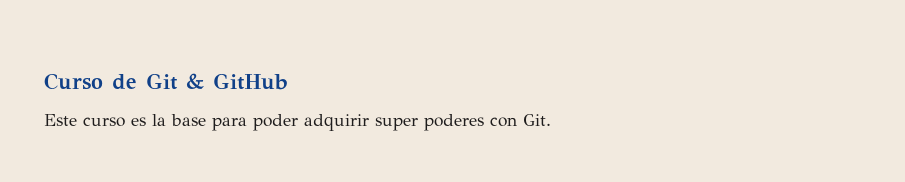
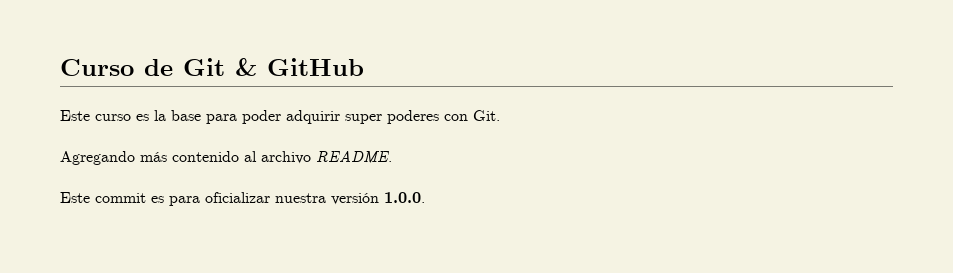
+ Agregando más contenido al archivo README.
+ Este commit es para oficializar nuestra versión 1.0.0.

